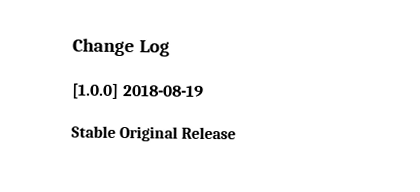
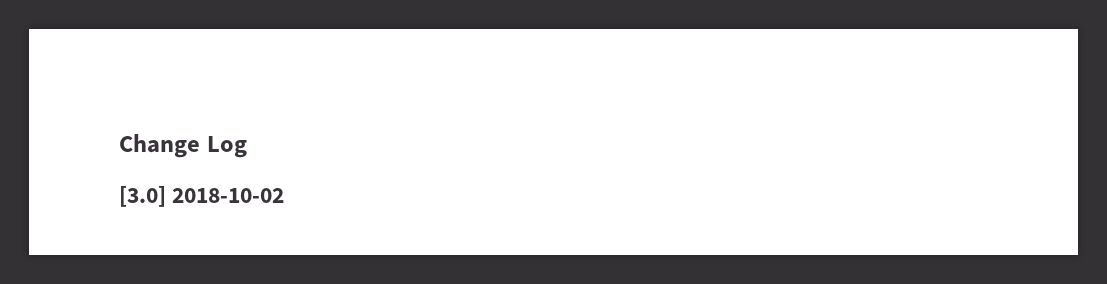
- [1.0.0] 2018-08-19
- Stable Original Release
+ [3.0] 2018-10-02

